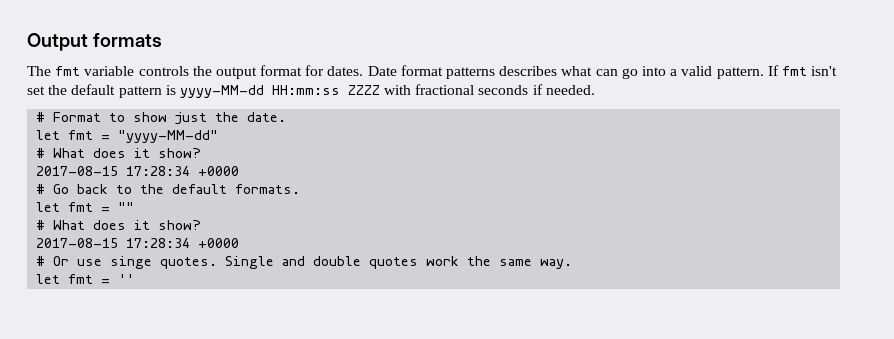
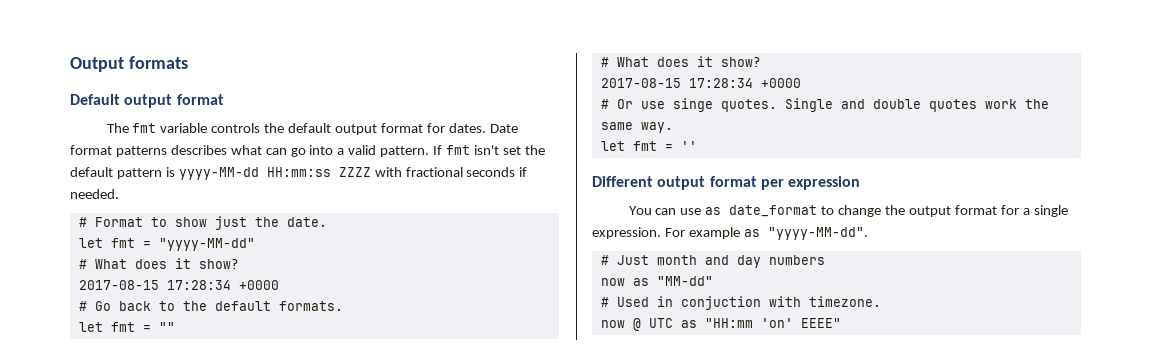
+ Default output format
- The fmt variable controls the output format for dates.
+ The fmt variable controls the default output format for dates.
+ Different output format per expression
+ You can use as date_format to change the output format for a single expression. For example as "yyyy-MM-dd".
+ # Just month and day numbers
+ now as "MM-dd"
+ # Used in conjuction with timezone.
+ now @ UTC as "HH:mm 'on' EEEE"

